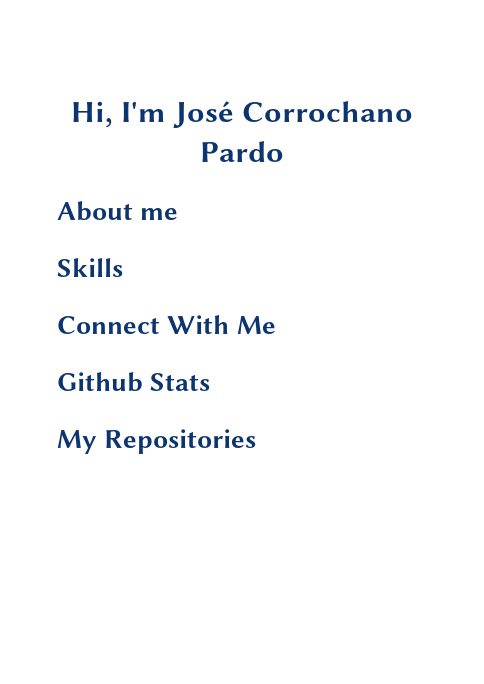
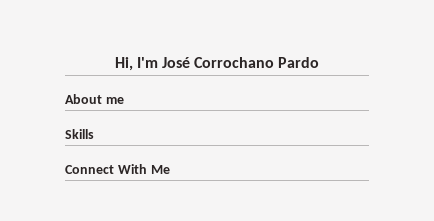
- Github Stats
- My Repositories

